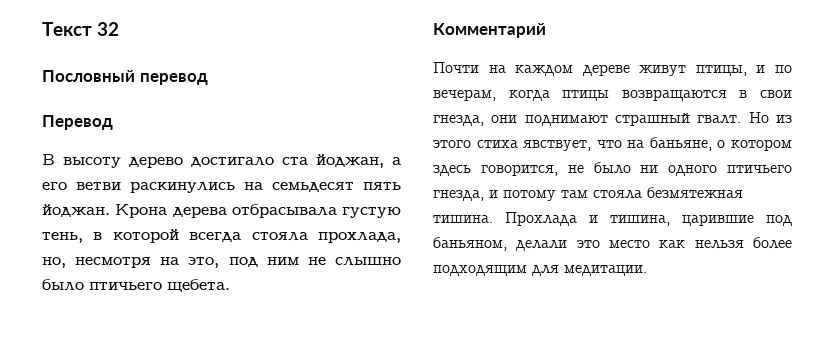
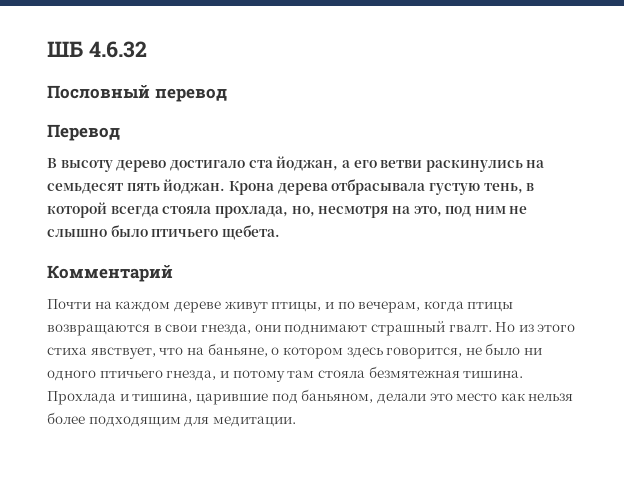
- Текст 32
+ ШБ 4.6.32

